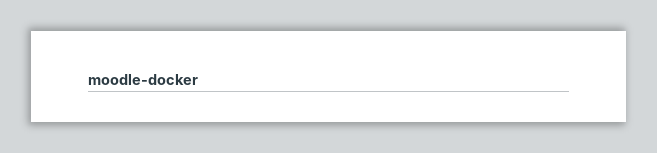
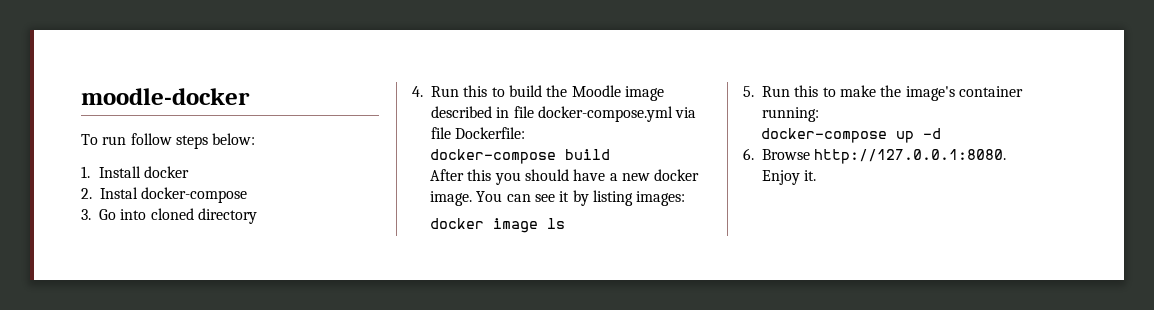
+ To run follow steps below:
+ 1. Install docker
+ 2. Instal docker-compose
+ 3. Go into cloned directory
+ 4. Run this to build the Moodle image described in file docker-compose.yml via file Dockerfile:
+ docker-compose build
+ After this you should have a new docker image. You can see it by listing images:
+ docker image ls
+ 5. Run this to make the image's container running:
+ docker-compose up -d
+ 6. Browse http://127.0.0.1:8080. Enjoy it.

